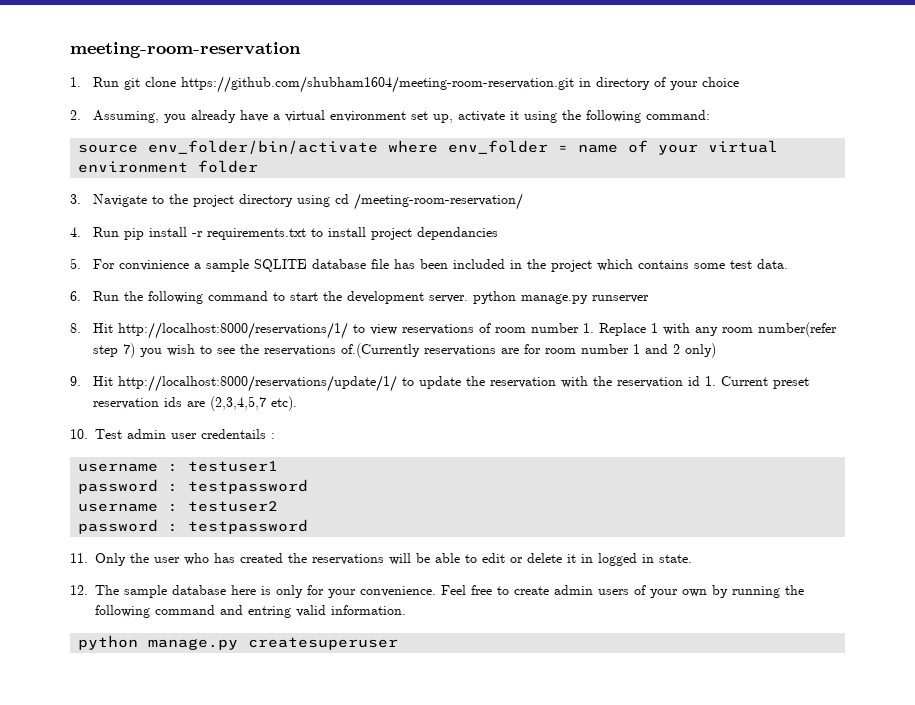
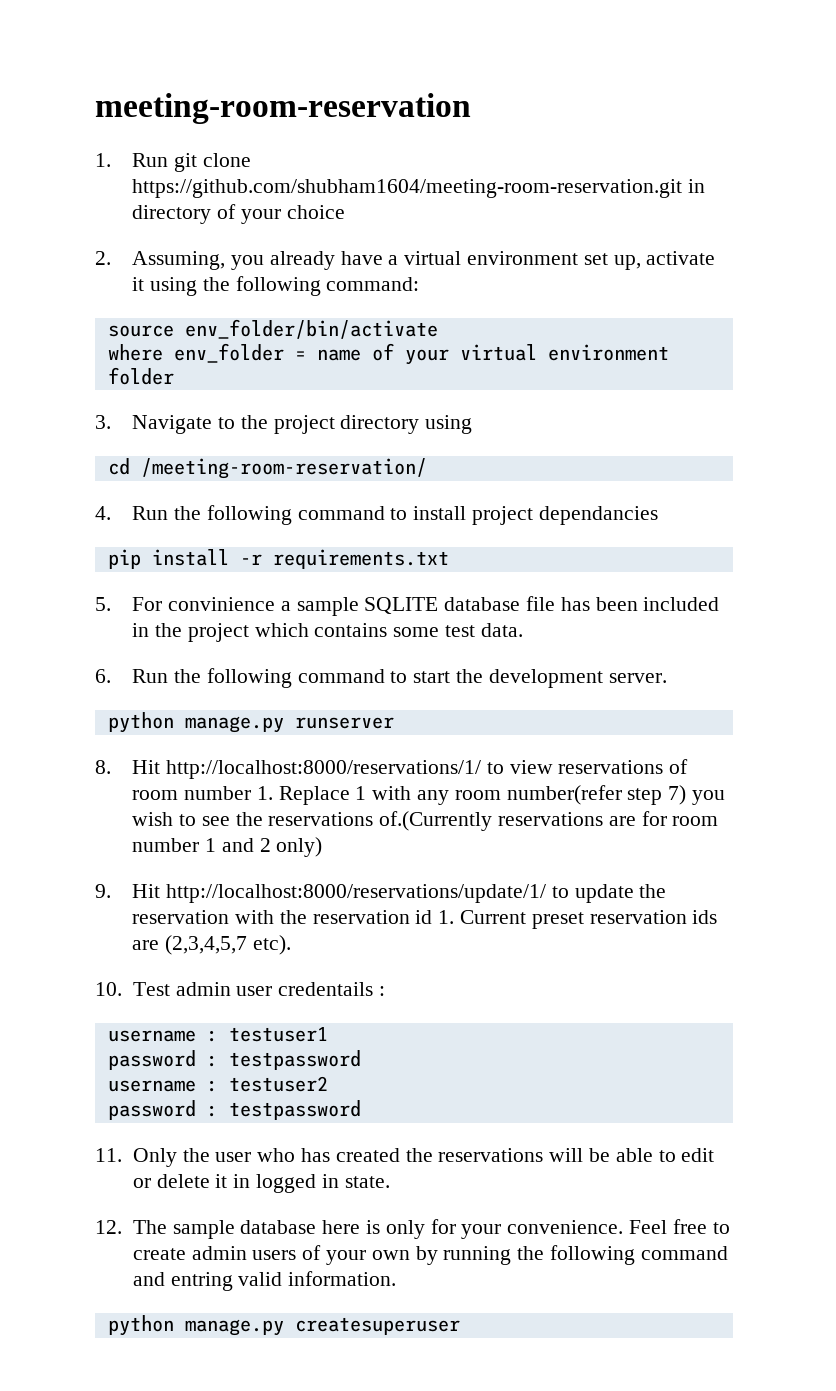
- source env_folder/bin/activate where env_folder = name of your virtual environment folder
+ source env_folder/bin/activate
+ where env_folder = name of your virtual environment folder
- 3. Navigate to the project directory using cd /meeting-room-reservation/
+ 3. Navigate to the project directory using
+ cd /meeting-room-reservation/
- 4. Run pip install -r requirements.txt to install project dependancies
+ 4. Run the following command to install project dependancies
+ pip install -r requirements.txt
- 6. Run the following command to start the development server. python manage.py runserver
+ 6. Run the following command to start the development server.
+ python manage.py runserver

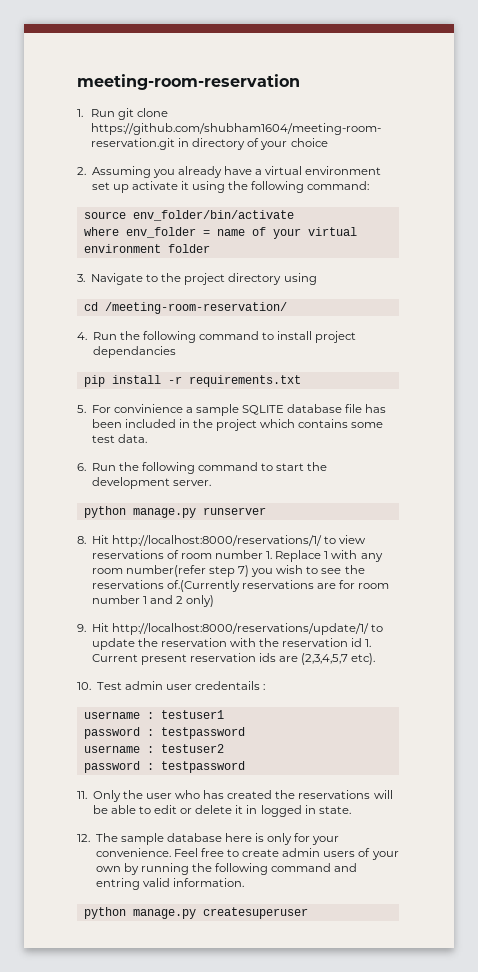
- 2. Assuming, you already have a virtual environment set up, activate it using the following command:
+ 2. Assuming you already have a virtual environment set up activate it using the following command:
- 9. Hit http://localhost:8000/reservations/update/1/ to update the reservation with the reservation id 1. Current preset reservation ids are (2,3,4,5,7 etc).
+ 9. Hit http://localhost:8000/reservations/update/1/ to update the reservation with the reservation id 1. Current present reservation ids are (2,3,4,5,7 etc).

